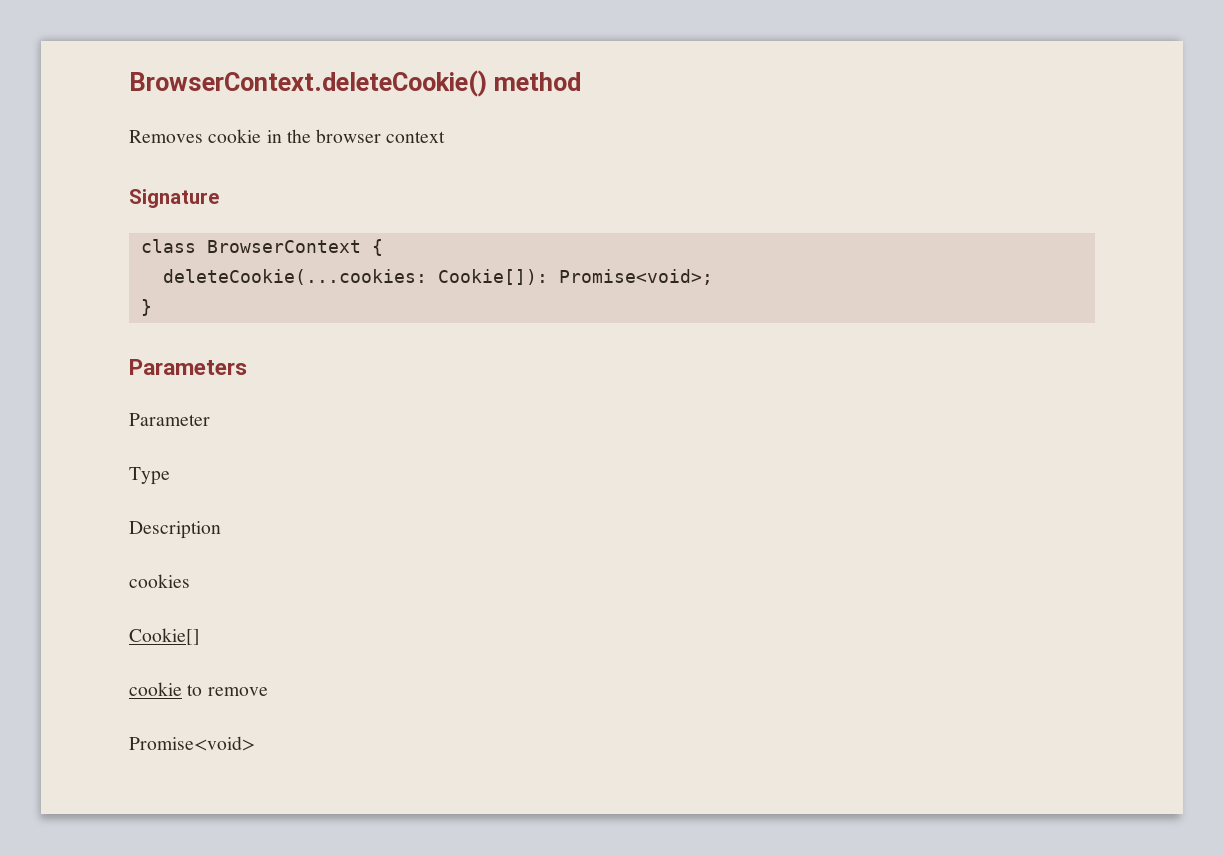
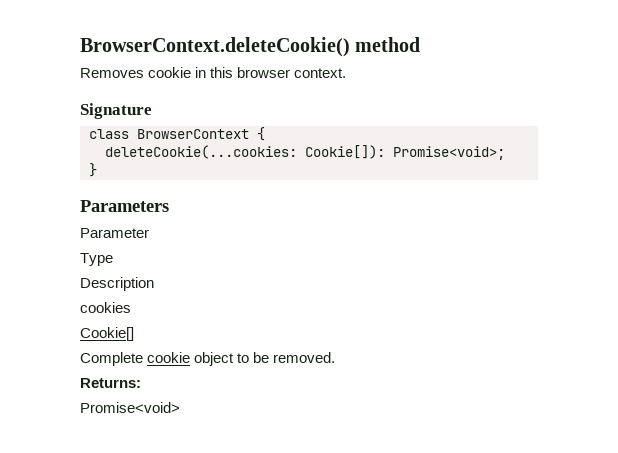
- Removes cookie in the browser context
+ Removes cookie in this browser context.
- cookie to remove
+ Complete cookie object to be removed.
+ Returns:

